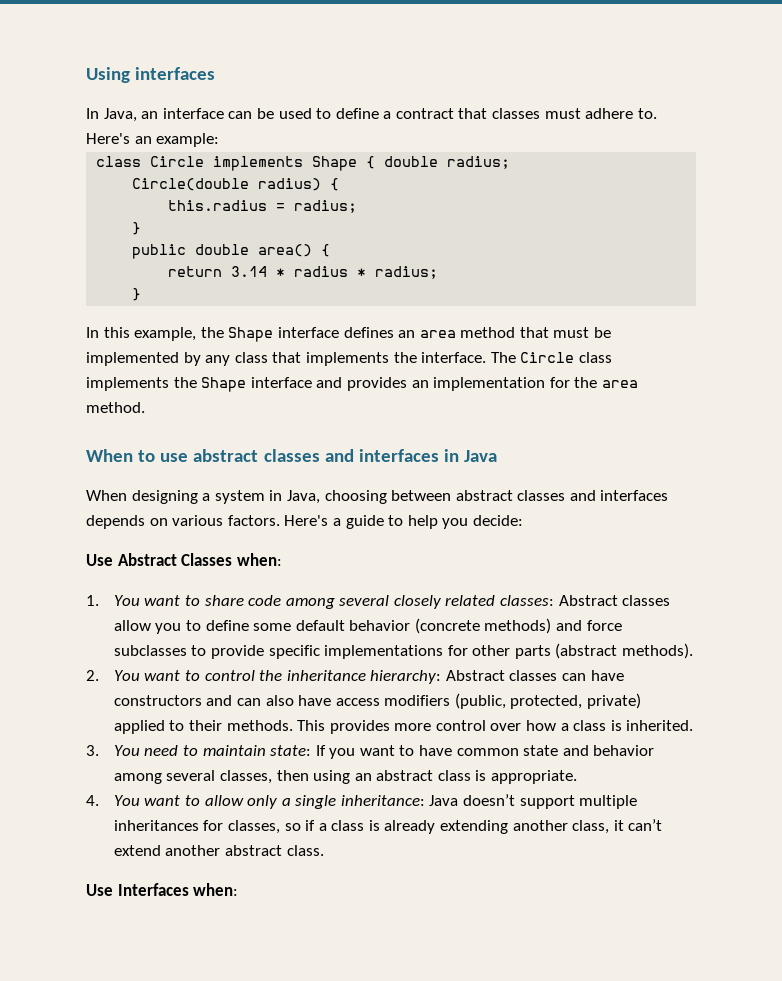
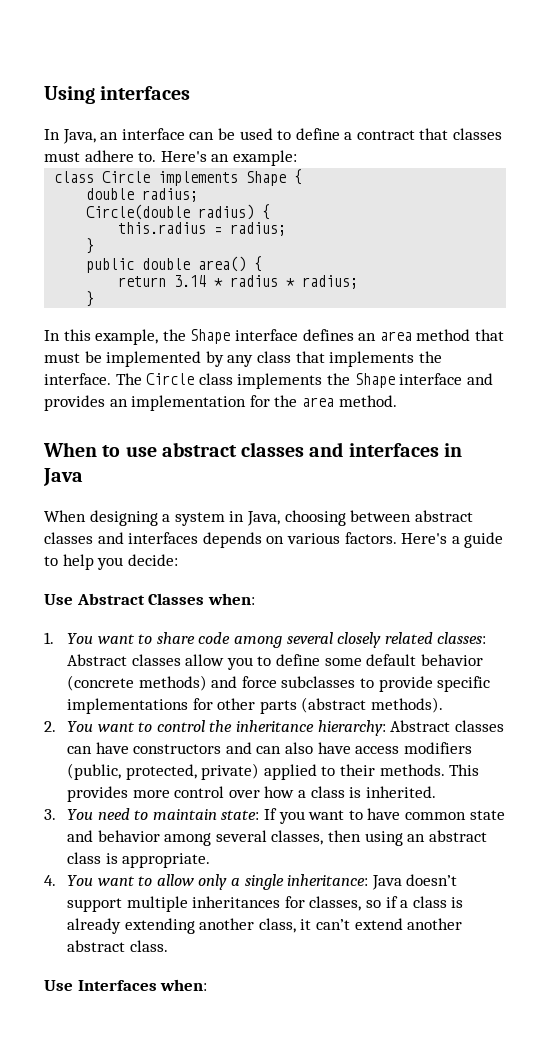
- class Circle implements Shape { double radius;
+ class Circle implements Shape {
+ double radius;

